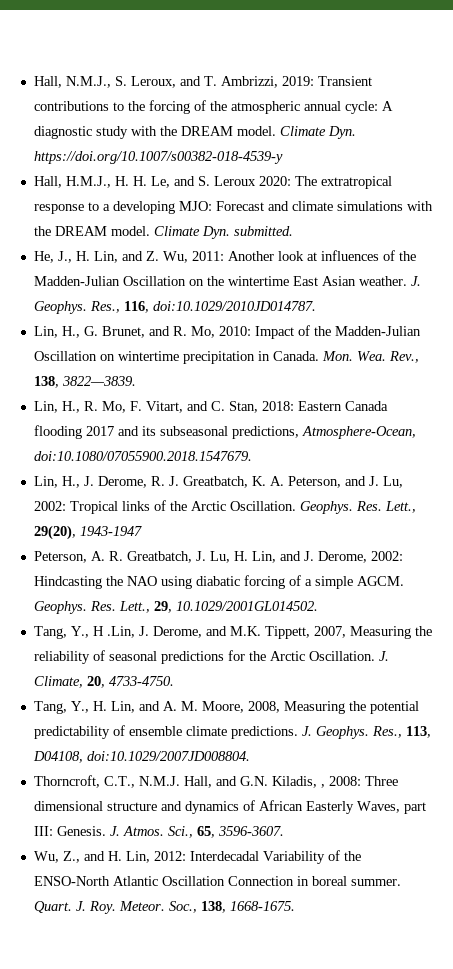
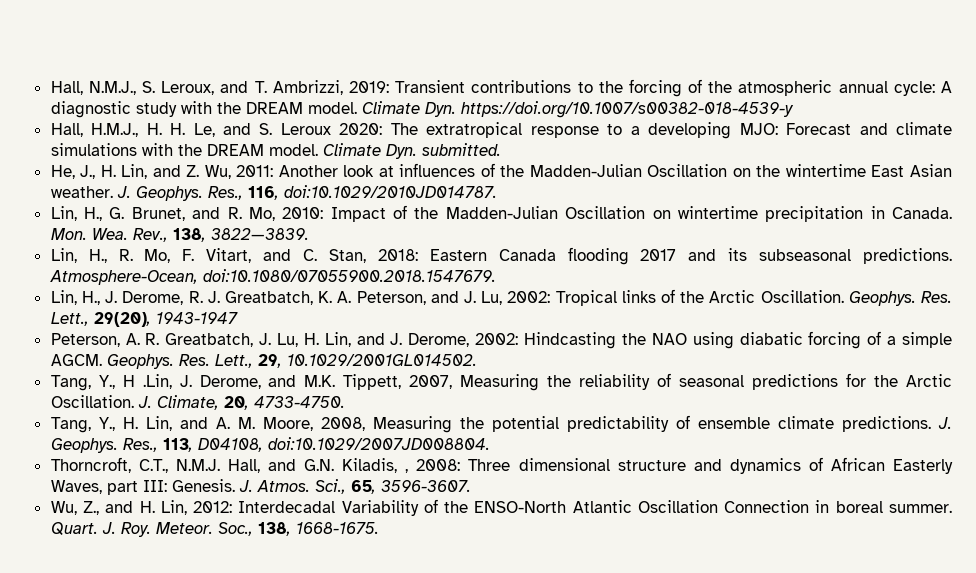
- Lin, H., R. Mo, F. Vitart, and C. Stan, 2018: Eastern Canada flooding 2017 and its subseasonal predictions, Atmosphere-Ocean, doi:10.1080/07055900.2018.1547679.
+ Lin, H., R. Mo, F. Vitart, and C. Stan, 2018: Eastern Canada flooding 2017 and its subseasonal predictions. Atmosphere-Ocean, doi:10.1080/07055900.2018.1547679.

